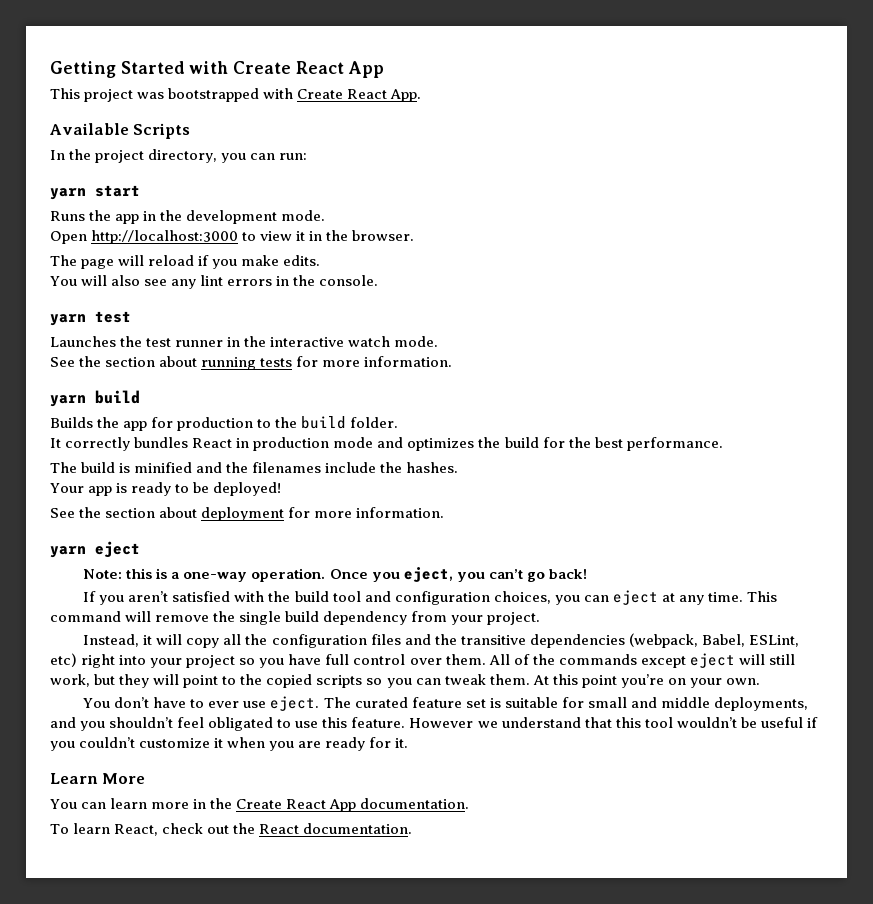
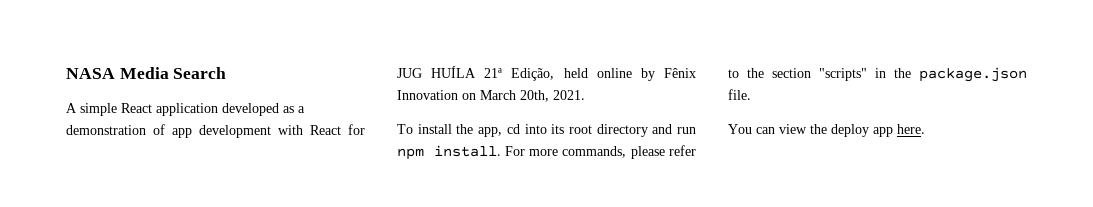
- Getting Started with Create React App
- This project was bootstrapped with Create React App.
- Available Scripts
- In the project directory, you can run:
- yarn start
- Runs the app in the development mode.
- Open http://localhost:3000 to view it in the browser.
- The page will reload if you make edits.
- You will also see any lint errors in the console.
- yarn test
- Launches the test runner in the interactive watch mode.
- See the section about running tests for more information.
- yarn build
- Builds the app for production to the build folder.
- It correctly bundles React in production mode and optimizes the build for the best performance.
- The build is minified and the filenames include the hashes.
- Your app is ready to be deployed!
- See the section about deployment for more information.
- yarn eject
- Note: this is a one-way operation. Once you eject, you can’t go back!
- If you aren’t satisfied with the build tool and configuration choices, you can eject at any time. This command will remove the single build dependency from your project.
- Instead, it will copy all the configuration files and the transitive dependencies (webpack, Babel, ESLint, etc) right into your project so you have full control over them. All of the commands except eject will still work, but they will point to the copied scripts so you can tweak them. At this point you’re on your own.
- You don’t have to ever use eject. The curated feature set is suitable for small and middle deployments, and you shouldn’t feel obligated to use this feature. However we understand that this tool wouldn’t be useful if you couldn’t customize it when you are ready for it.
- Learn More
- You can learn more in the Create React App documentation.
- To learn React, check out the React documentation.
+ NASA Media Search
+ A simple React application developed as a demonstration of app development with React for JUG HUÍLA 21ª Edição, held online by Fênix Innovation on March 20th, 2021.
+ To install the app, cd into its root directory and run npm install. For more commands, please refer to the section "scripts" in the package.json file.
+ You can view the deploy app here.

